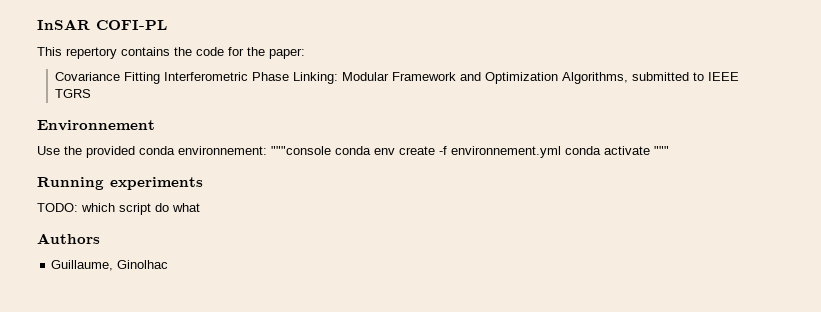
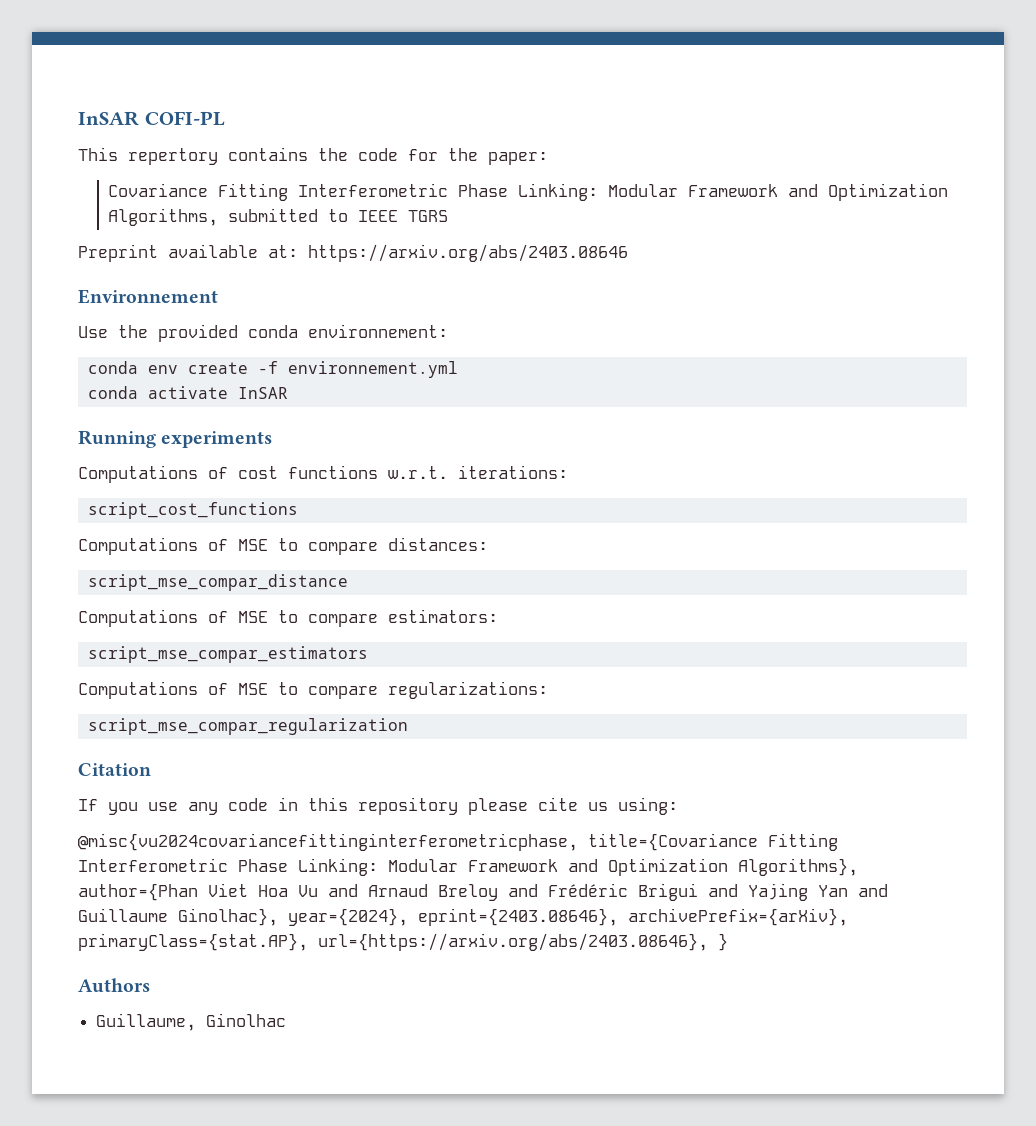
+ Preprint available at: https://arxiv.org/abs/2403.08646
- Use the provided conda environnement: """console conda env create -f environnement.yml conda activate """
+ Use the provided conda environnement:
+ conda env create -f environnement.yml
+ conda activate InSAR
- TODO: which script do what
+ Computations of cost functions w.r.t. iterations:
+ script_cost_functions
+ Computations of MSE to compare distances:
+ script_mse_compar_distance
+ Computations of MSE to compare estimators:
+ script_mse_compar_estimators
+ Computations of MSE to compare regularizations:
+ script_mse_compar_regularization
+ Citation
+ If you use any code in this repository please cite us using:
+ @misc{vu2024covariancefittinginterferometricphase, title={Covariance Fitting Interferometric Phase Linking: Modular Framework and Optimization Algorithms}, author={Phan Viet Hoa Vu and Arnaud Breloy and Frédéric Brigui and Yajing Yan and Guillaume Ginolhac}, year={2024}, eprint={2403.08646}, archivePrefix={arXiv}, primaryClass={stat.AP}, url={https://arxiv.org/abs/2403.08646}, }

